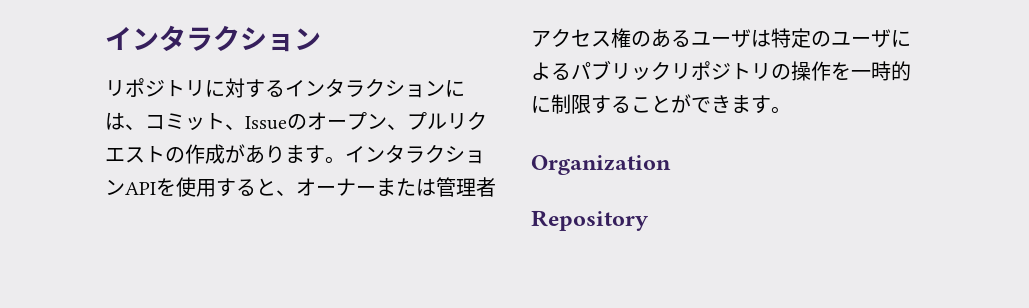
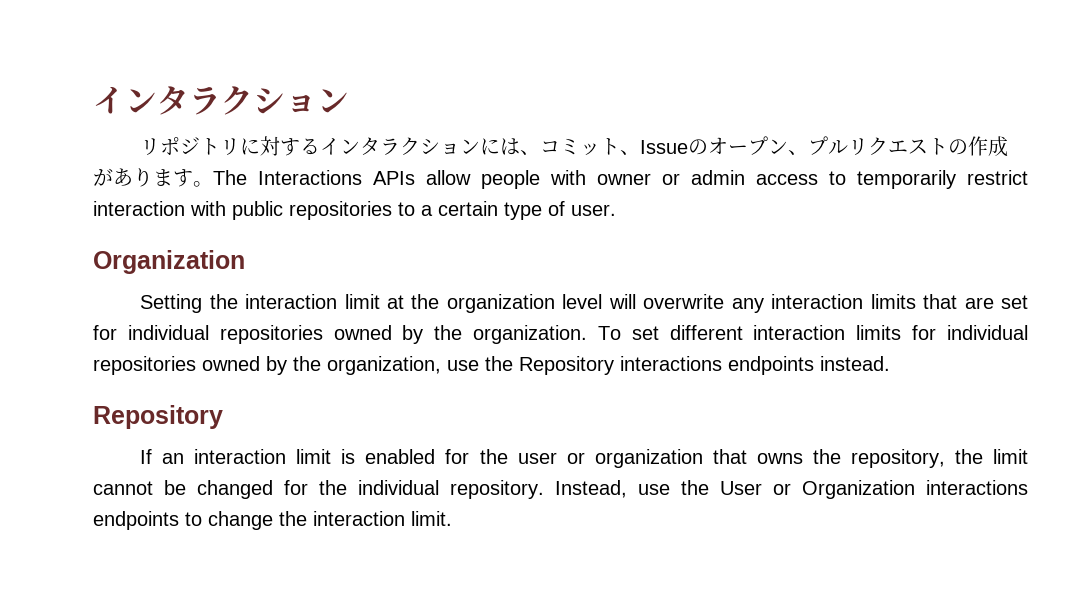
- インタラクションAPIを使用すると、オーナーまたは管理者アクセス権のあるユーザは特定のユーザによるパブリックリポジトリの操作を一時的に制限することができます。
+ The Interactions APIs allow people with owner or admin access to temporarily restrict interaction with public repositories to a certain type of user.
  Organization
+ Setting the interaction limit at the organization level will overwrite any interaction limits that are set for individual repositories owned by the organization. To set different interaction limits for individual repositories owned by the organization, use the Repository interactions endpoints instead.
  Repository
+ If an interaction limit is enabled for the user or organization that owns the repository, the limit cannot be changed for the individual repository. Instead, use the User or Organization interactions endpoints to change the interaction limit.

